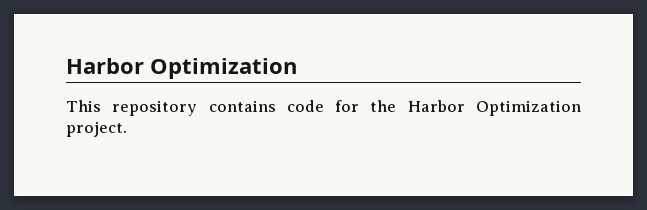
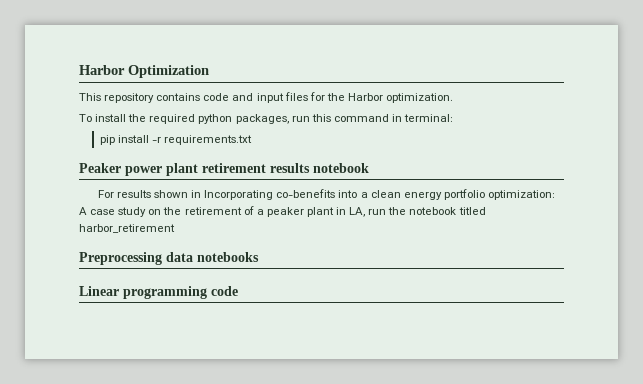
- This repository contains code for the Harbor Optimization project.
+ This repository contains code and input files for the Harbor optimization.
+ To install the required python packages, run this command in terminal:
+ pip install -r requirements.txt
+ Peaker power plant retirement results notebook
+ For results shown in Incorporating co-benefits into a clean energy portfolio optimization: A case study on the retirement of a peaker plant in LA, run the notebook titled harbor_retirement
+ Preprocessing data notebooks
+ Linear programming code

